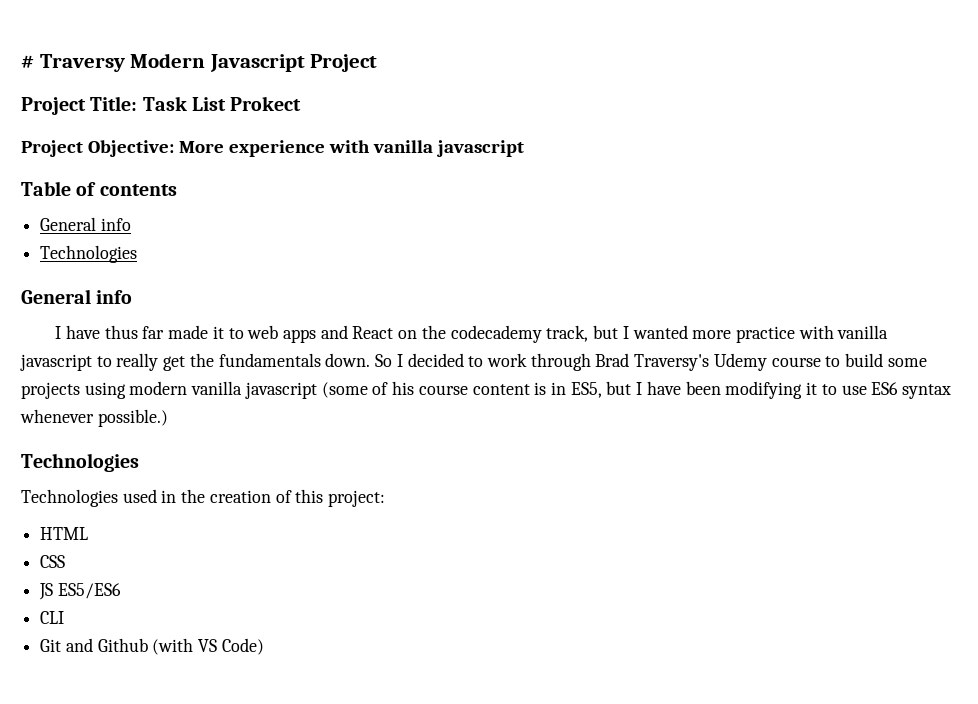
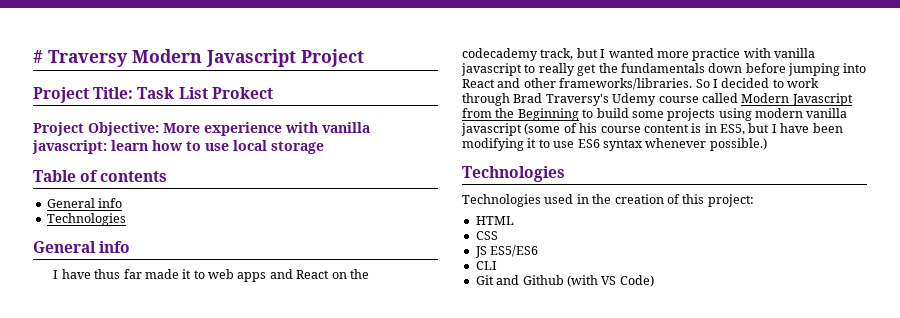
- Project Objective: More experience with vanilla javascript
+ Project Objective: More experience with vanilla javascript: learn how to use local storage
- I have thus far made it to web apps and React on the codecademy track, but I wanted more practice with vanilla javascript to really get the fundamentals down.
+ I have thus far made it to web apps and React on the codecademy track, but I wanted more practice with vanilla javascript to really get the fundamentals down before jumping into React and other frameworks/libraries.
- So I decided to work through Brad Traversy's Udemy course to build some projects using modern vanilla javascript (some of his course content is in ES5, but I have been modifying it to use ES6 syntax whenever possible.)
+ So I decided to work through Brad Traversy's Udemy course called Modern Javascript from the Beginning to build some projects using modern vanilla javascript (some of his course content is in ES5, but I have been modifying it to use ES6 syntax whenever possible.)

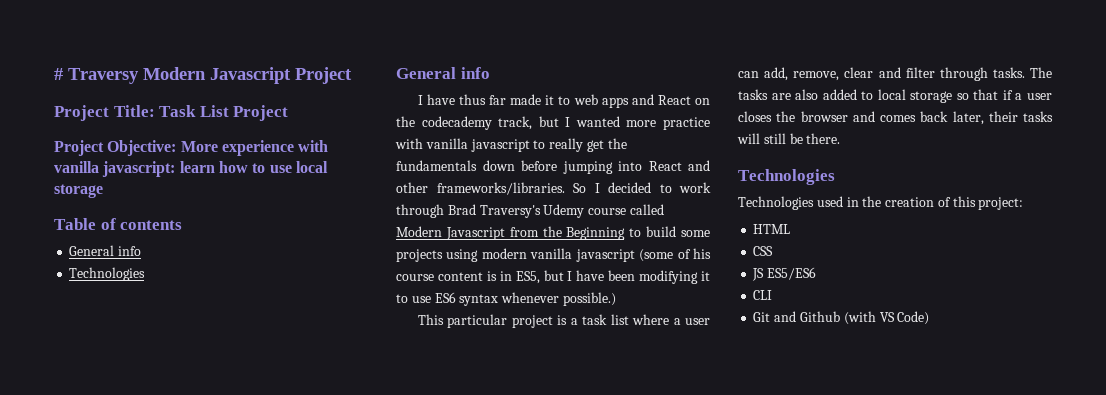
- Project Title: Task List Prokect
+ Project Title: Task List Project
+ This particular project is a task list where a user can add, remove, clear and filter through tasks. The tasks are also added to local storage so that if a user closes the browser and comes back later, their tasks will still be there.

